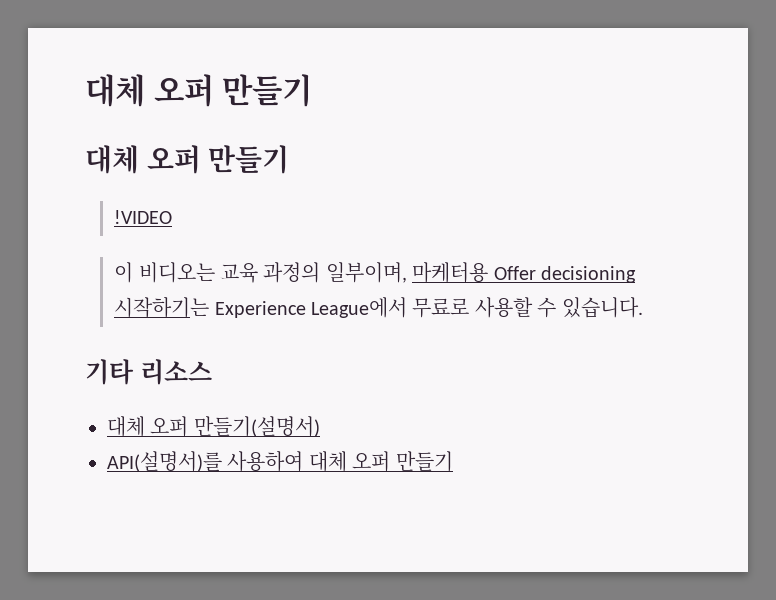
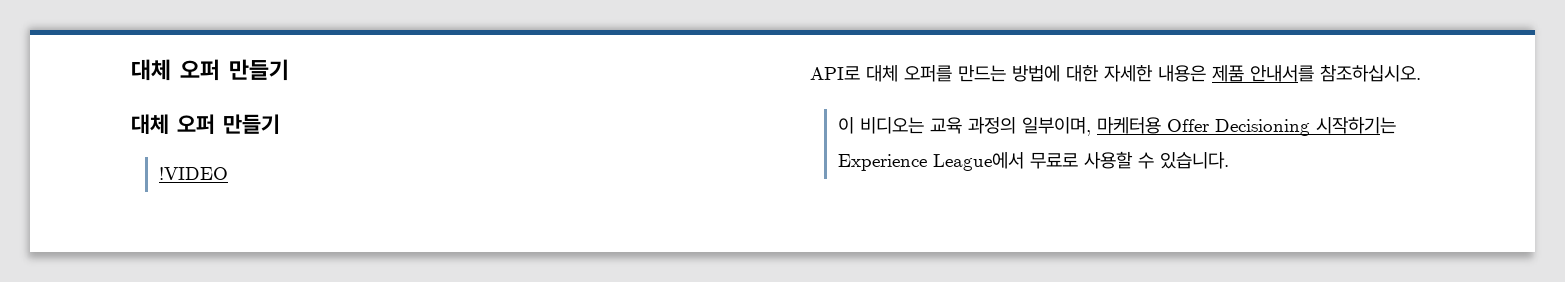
+ API로 대체 오퍼를 만드는 방법에 대한 자세한 내용은 제품 안내서를 참조하십시오.
- 이 비디오는 교육 과정의 일부이며, 마케터용 Offer decisioning 시작하기는 Experience League에서 무료로 사용할 수 있습니다.
+ 이 비디오는 교육 과정의 일부이며, 마케터용 Offer Decisioning 시작하기는 Experience League에서 무료로 사용할 수 있습니다.
- 기타 리소스
- 대체 오퍼 만들기(설명서)
- API(설명서)를 사용하여 대체 오퍼 만들기

